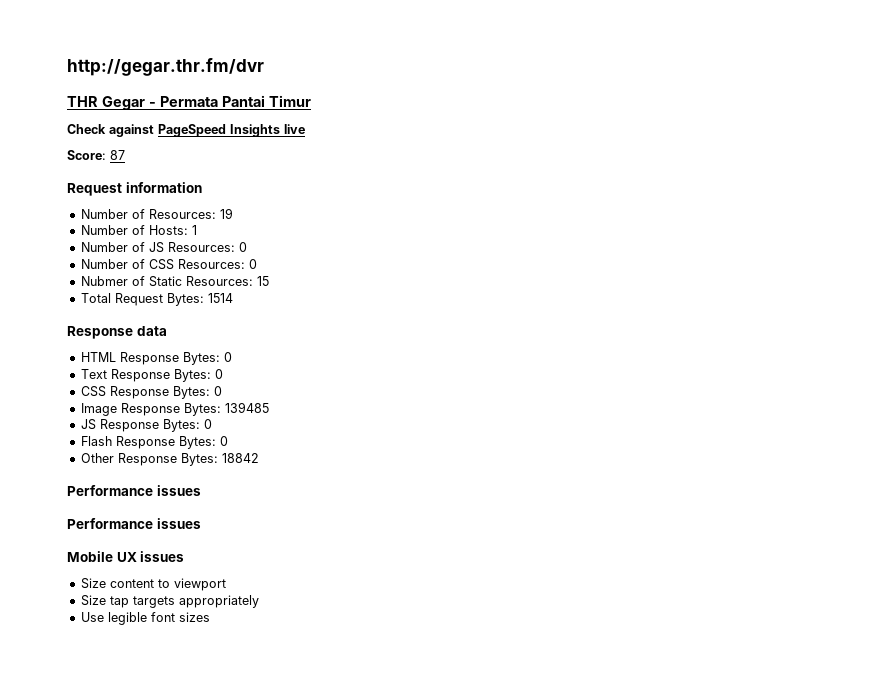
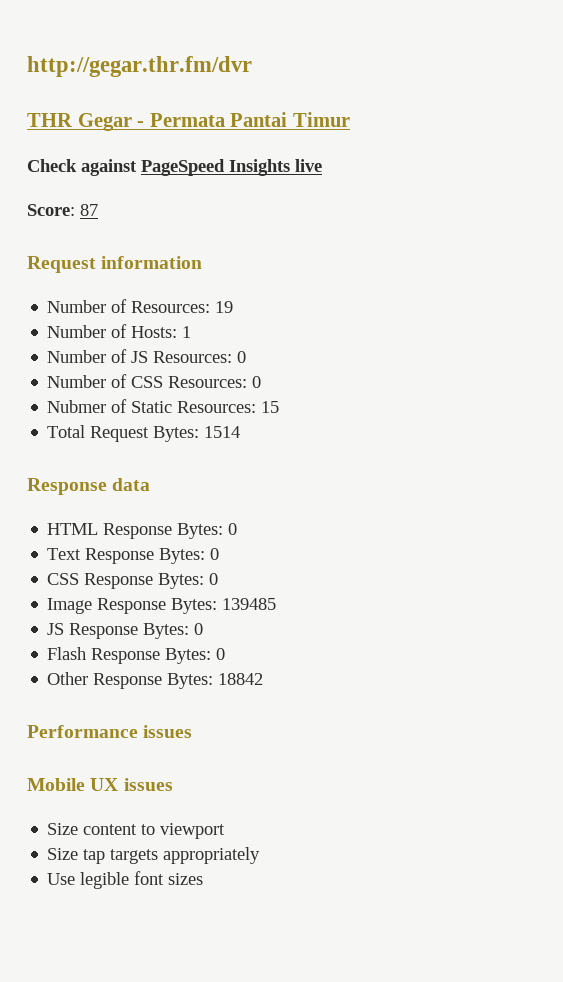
  Other Response Bytes: 18842
- Performance issues

